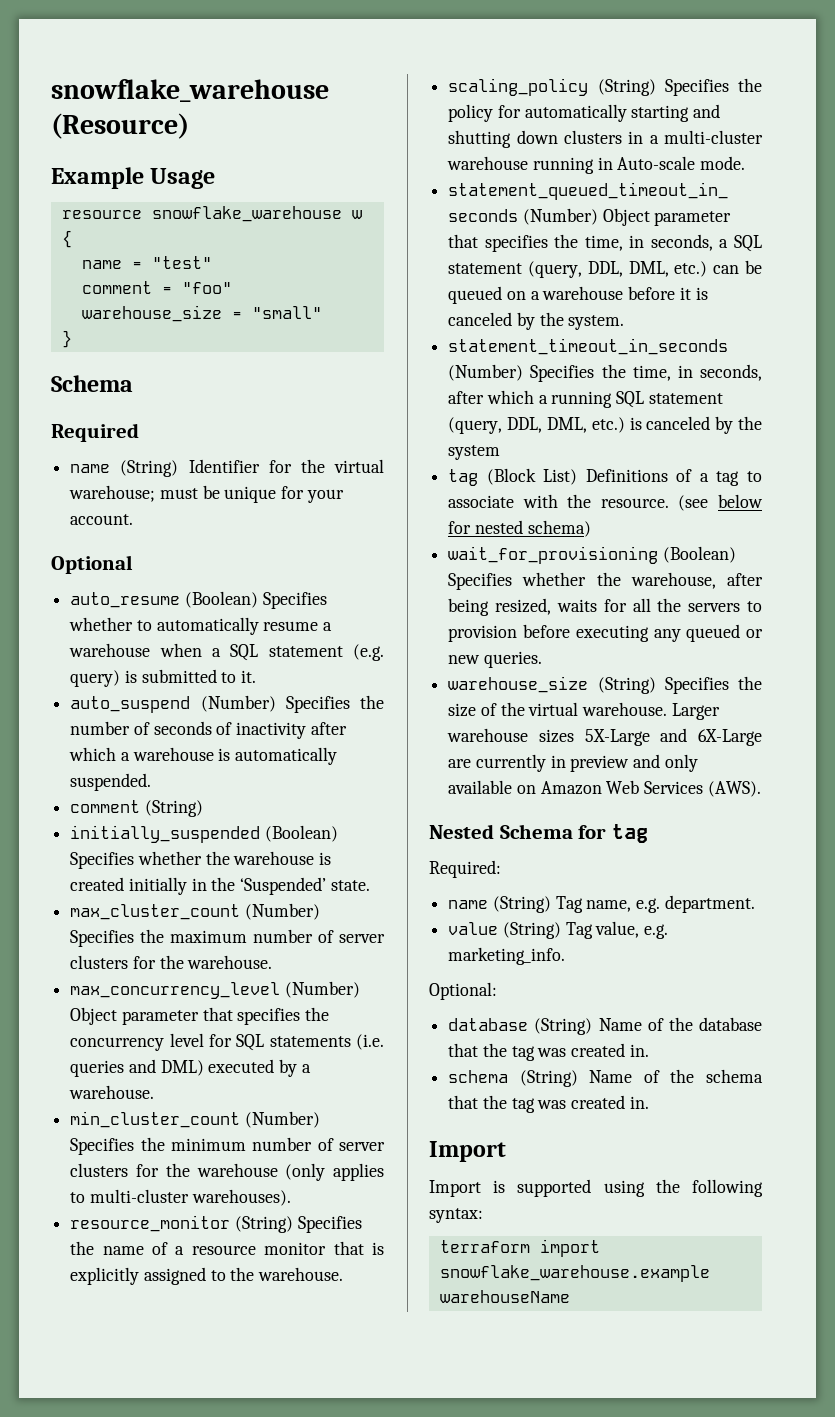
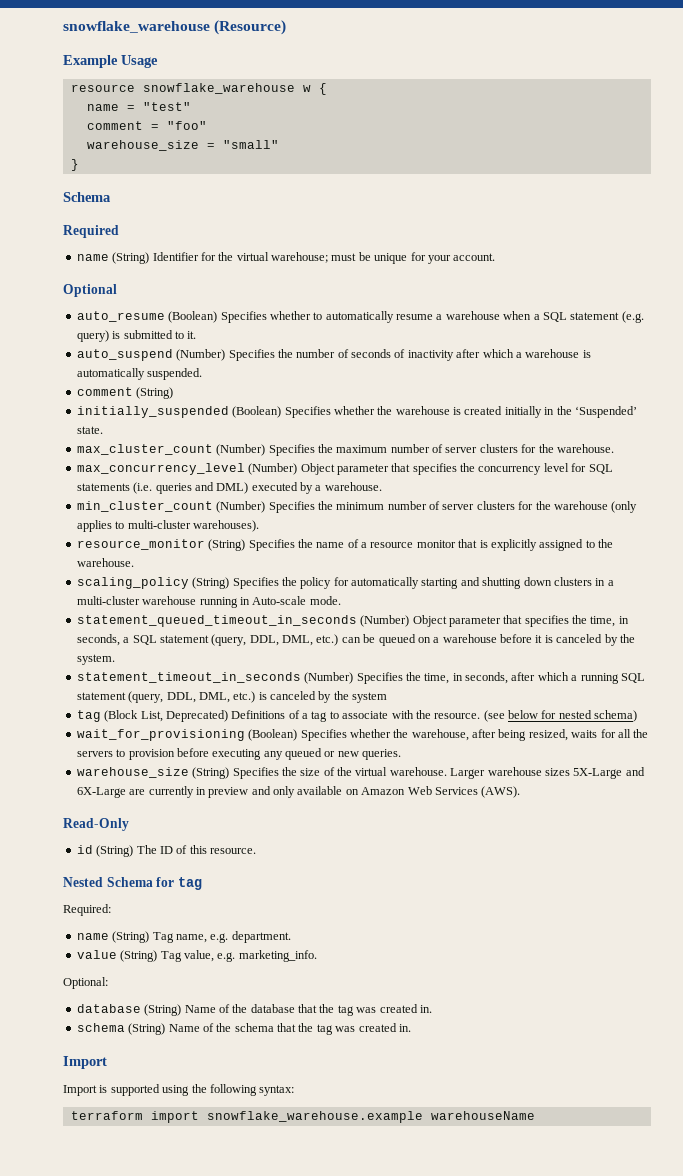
- tag (Block List) Definitions of a tag to associate with the resource.
+ tag (Block List, Deprecated) Definitions of a tag to associate with the resource.
+ Read-Only
+ id (String) The ID of this resource.

